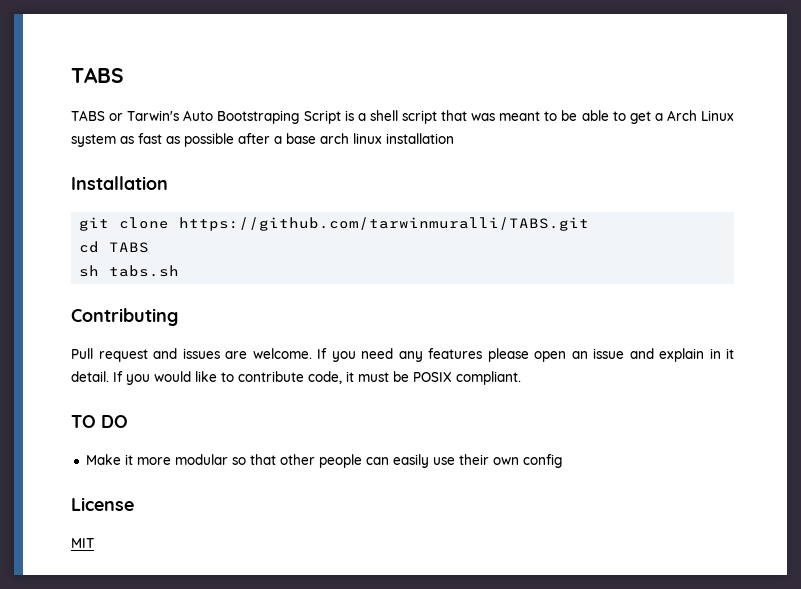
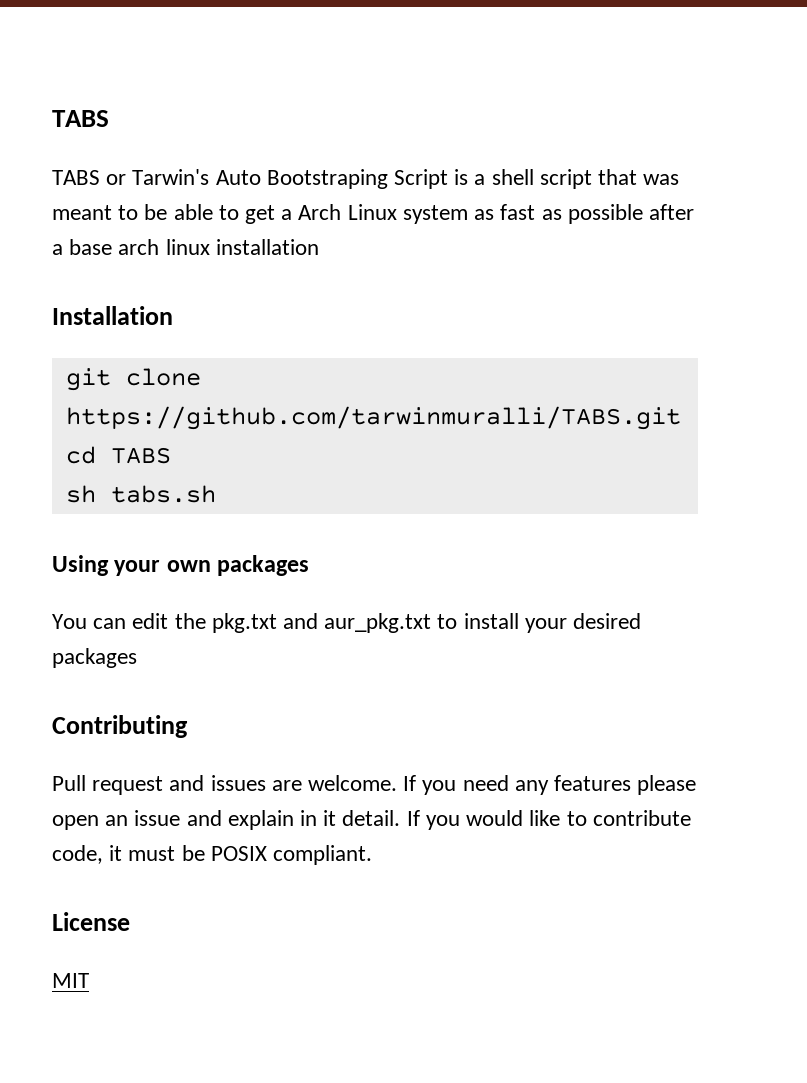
+ Using your own packages
+ You can edit the pkg.txt and aur_pkg.txt to install your desired packages
- TO DO
- Make it more modular so that other people can easily use their own config

